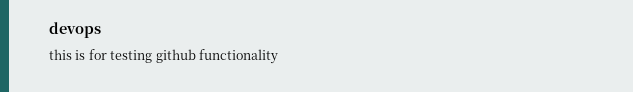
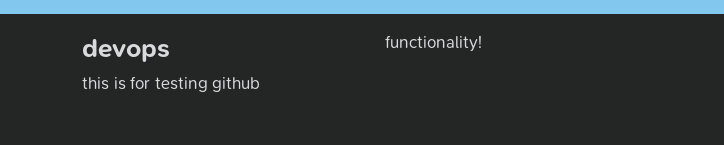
- this is for testing github functionality
+ this is for testing github functionality!

